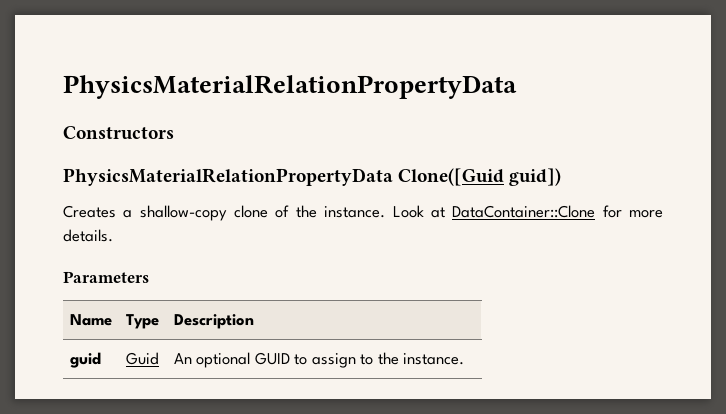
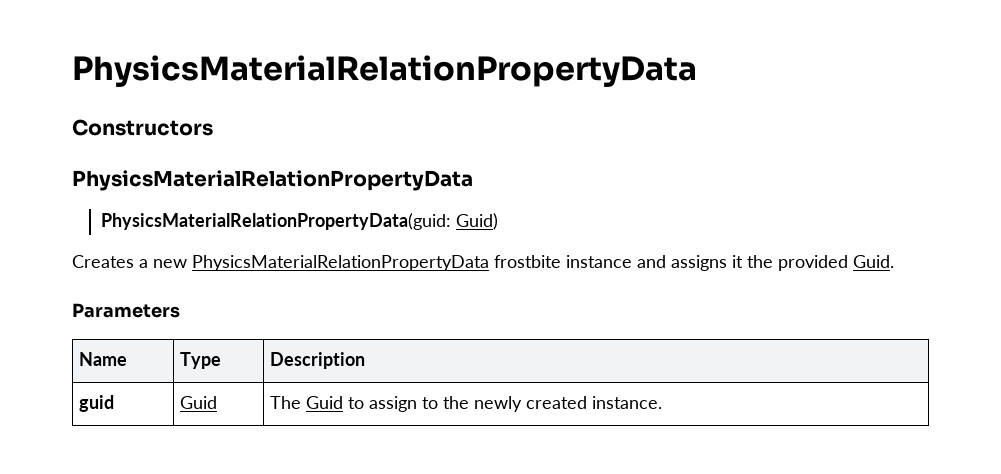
  Constructors
- PhysicsMaterialRelationPropertyData Clone([Guid guid])
+ PhysicsMaterialRelationPropertyData
+ PhysicsMaterialRelationPropertyData(guid: Guid)
- Creates a shallow-copy clone of the instance. Look at DataContainer::Clone for more details.
+ Creates a new PhysicsMaterialRelationPropertyData frostbite instance and assigns it the provided Guid.
- guid | Guid | An optional GUID to assign to the instance.
+ guid | Guid | The Guid to assign to the newly created instance.

